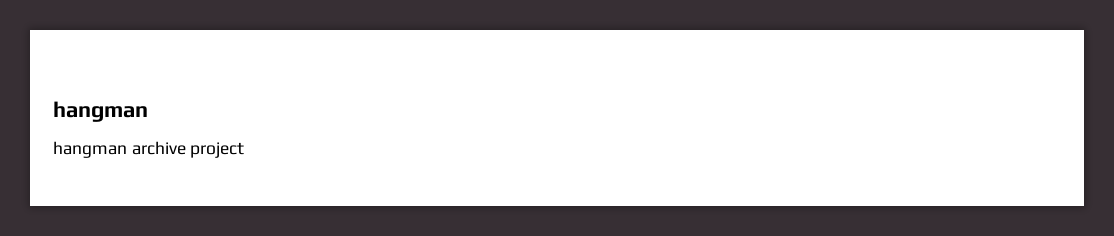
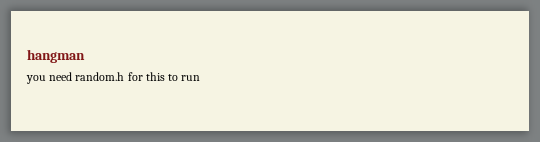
- hangman archive project
+ you need random.h for this to run

